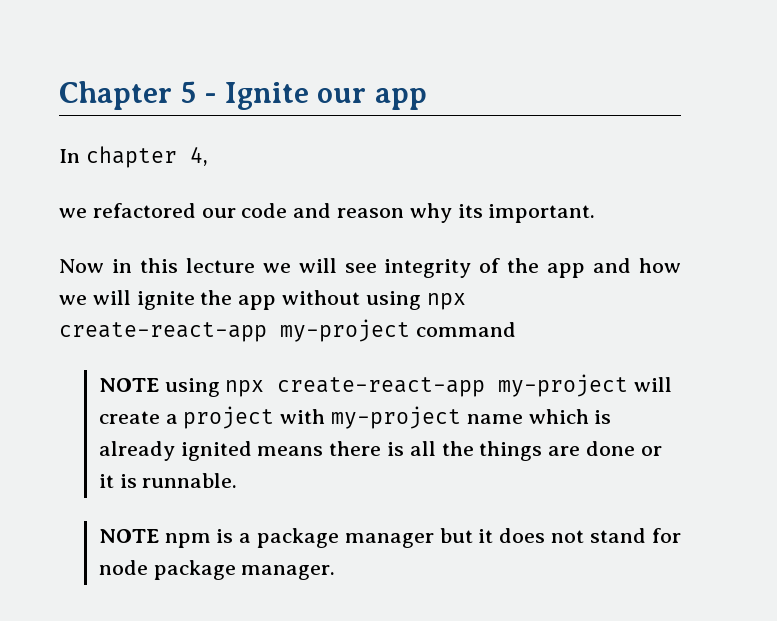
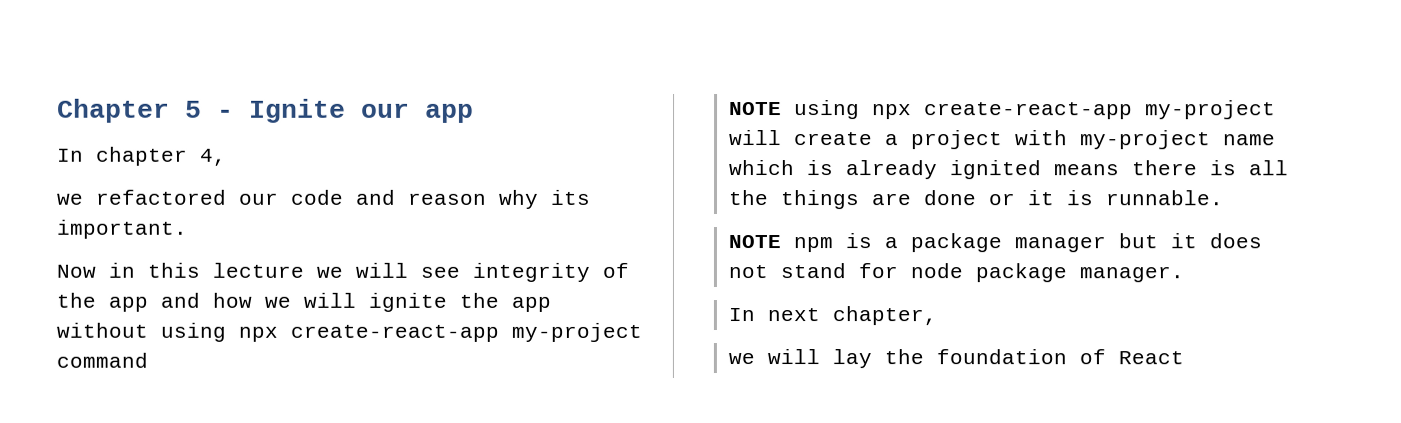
+ In next chapter,
+ we will lay the foundation of React

